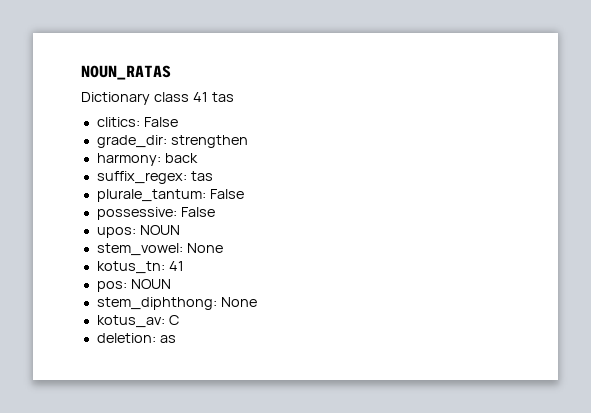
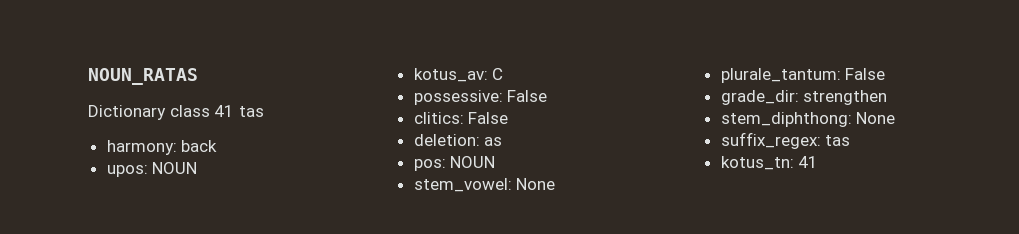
+ harmony: back
+ upos: NOUN
+ kotus_av: C
+ possessive: False
  clitics: False
+ deletion: as
+ pos: NOUN
+ stem_vowel: None
+ plurale_tantum: False
- harmony: back
+ stem_diphthong: None
- plurale_tantum: False
- possessive: False
- upos: NOUN
- stem_vowel: None
  kotus_tn: 41
- pos: NOUN
- stem_diphthong: None
- kotus_av: C
- deletion: as

